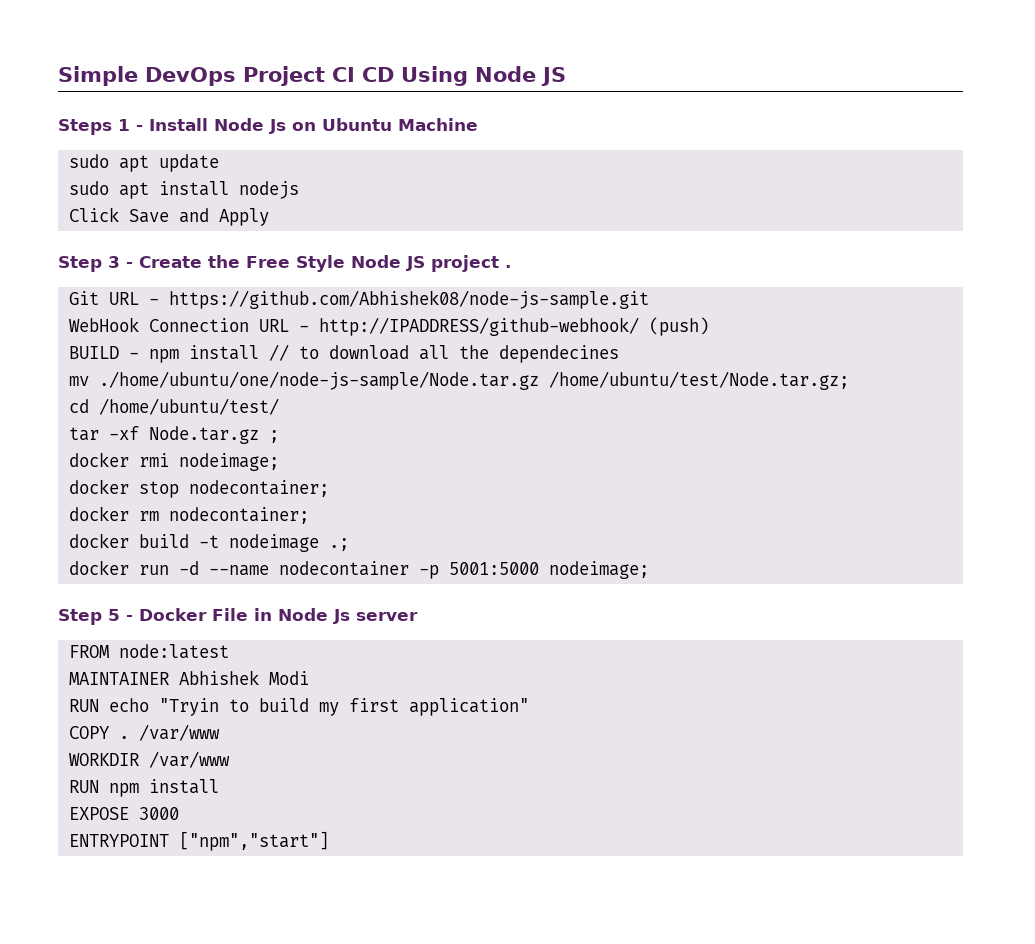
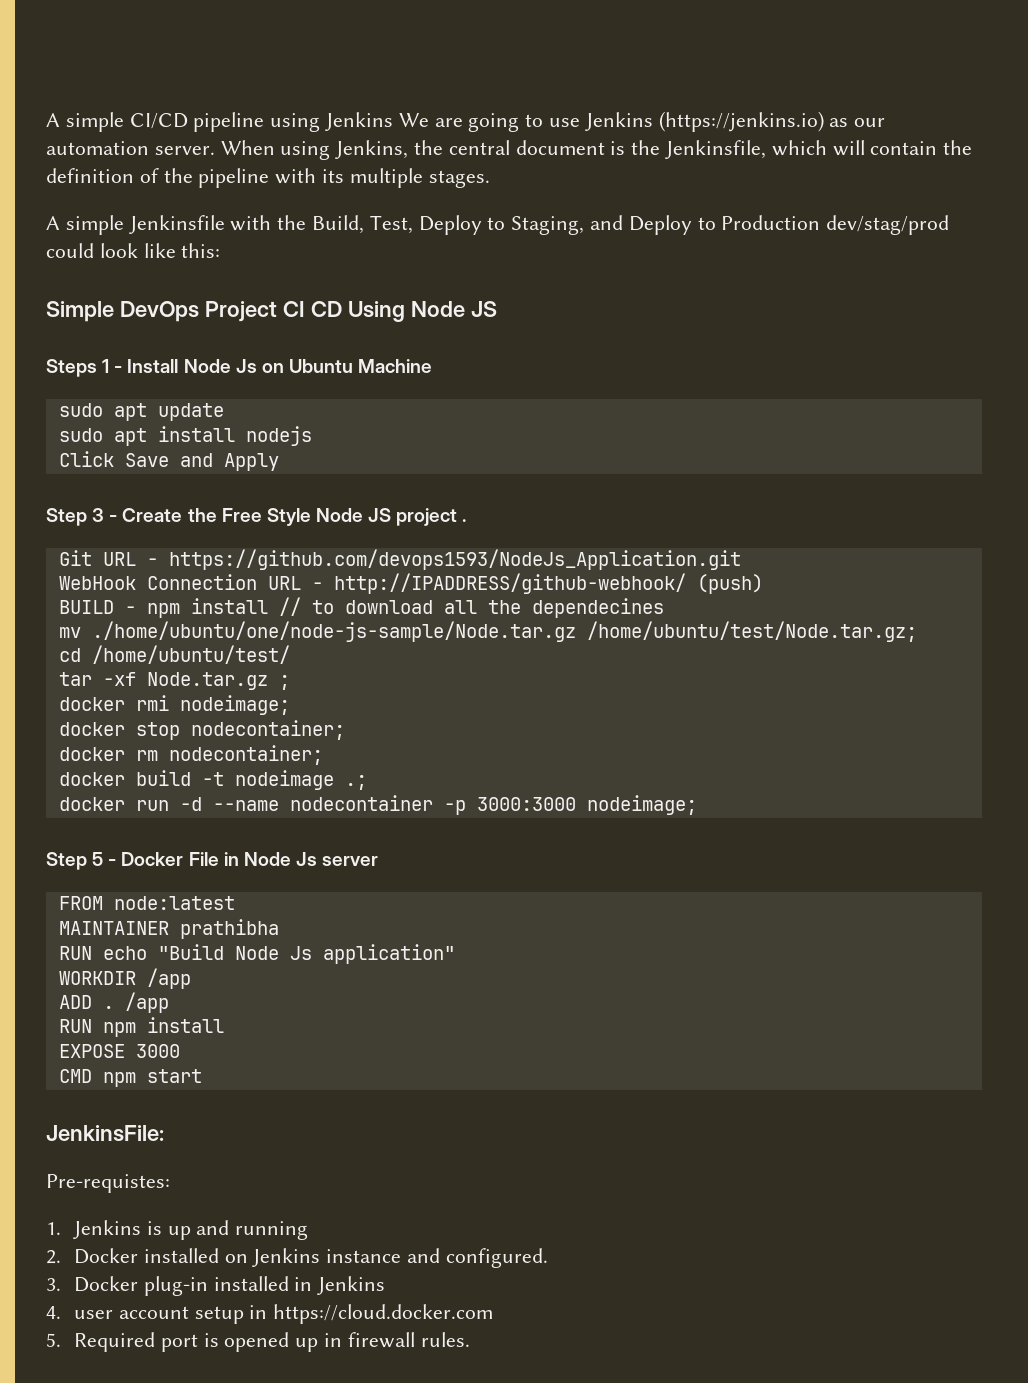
+ A simple CI/CD pipeline using Jenkins We are going to use Jenkins (https://jenkins.io) as our automation server. When using Jenkins, the central document is the Jenkinsfile, which will contain the definition of the pipeline with its multiple stages.
+ A simple Jenkinsfile with the Build, Test, Deploy to Staging, and Deploy to Production dev/stag/prod could look like this:
- Git URL - https://github.com/Abhishek08/node-js-sample.git
+ Git URL - https://github.com/devops1593/NodeJs_Application.git
- docker run -d --name nodecontainer -p 5001:5000 nodeimage;
+ docker run -d --name nodecontainer -p 3000:3000 nodeimage;
- MAINTAINER Abhishek Modi
+ MAINTAINER prathibha
- RUN echo "Tryin to build my first application"
- COPY . /var/www
- WORKDIR /var/www
+ RUN echo "Build Node Js application"
+ WORKDIR /app
+ ADD . /app
- ENTRYPOINT ["npm","start"]
+ CMD npm start
+ JenkinsFile:
+ Pre-requistes:
+ 1. Jenkins is up and running
+ 2. Docker installed on Jenkins instance and configured.
+ 3. Docker plug-in installed in Jenkins
+ 4. user account setup in https://cloud.docker.com
+ 5. Required port is opened up in firewall rules.

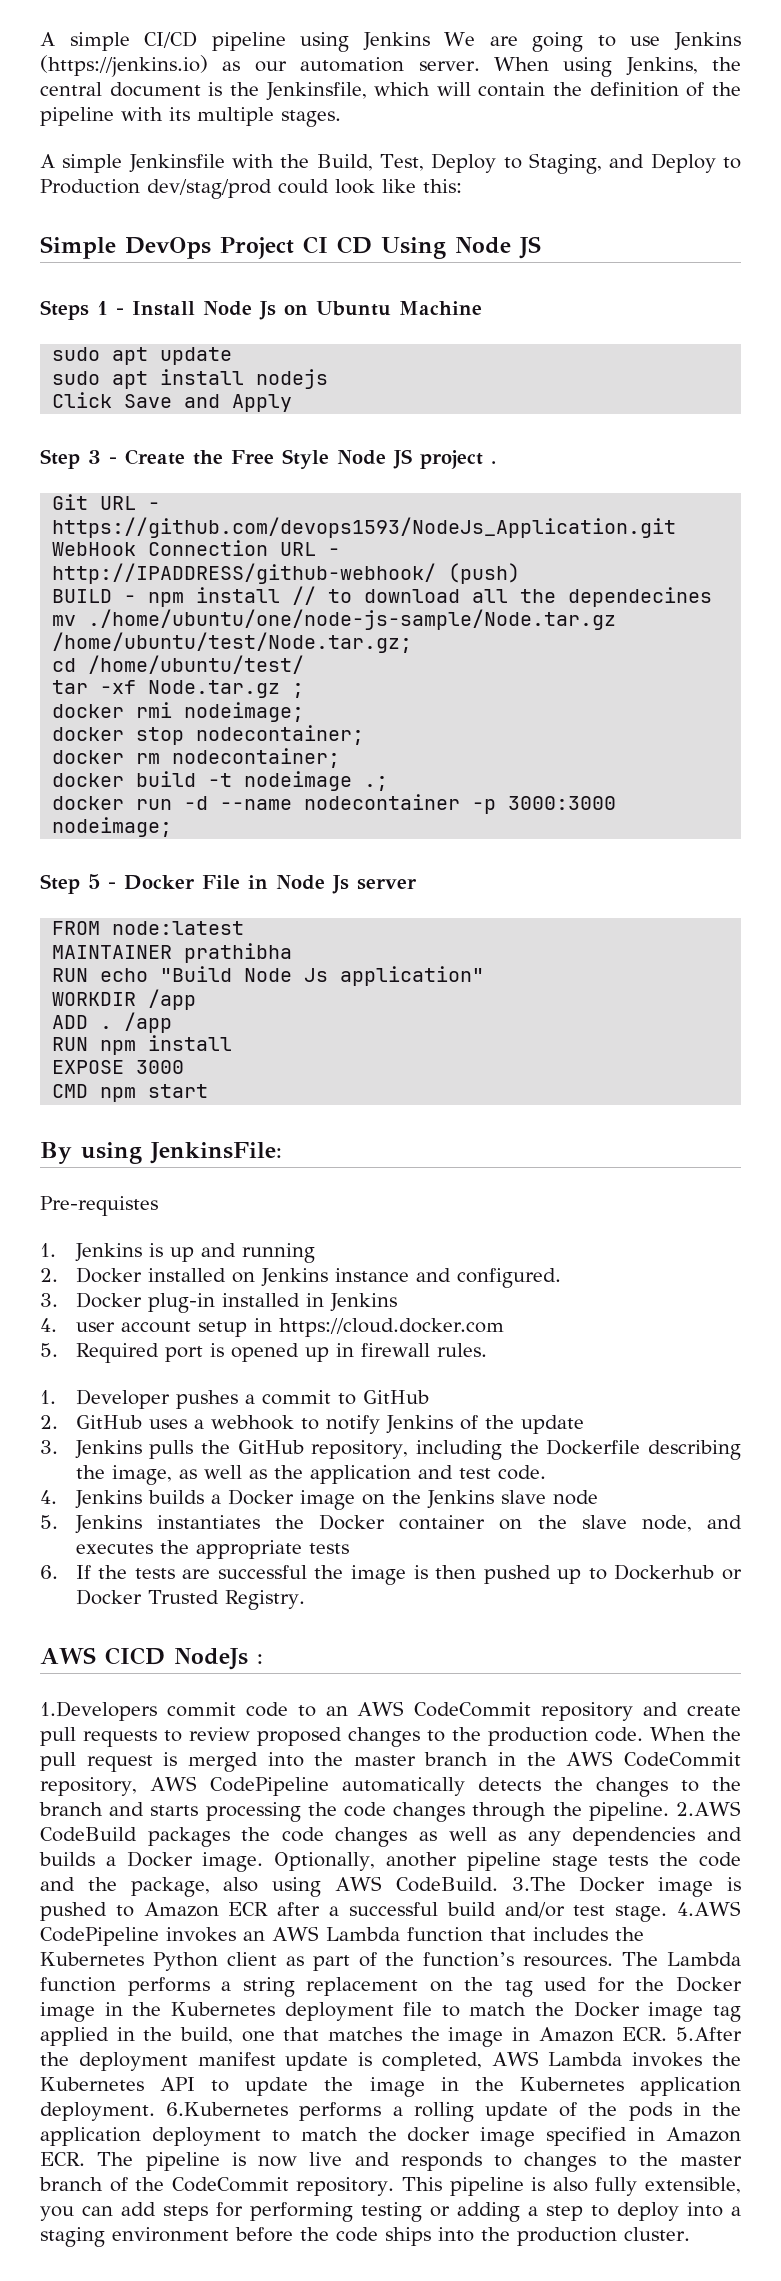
- JenkinsFile:
+ By using JenkinsFile:
- Pre-requistes:
+ Pre-requistes
+ 1. Developer pushes a commit to GitHub
+ 2. GitHub uses a webhook to notify Jenkins of the update
+ 3. Jenkins pulls the GitHub repository, including the Dockerfile describing the image, as well as the application and test code.
+ 4. Jenkins builds a Docker image on the Jenkins slave node
+ 5. Jenkins instantiates the Docker container on the slave node, and executes the appropriate tests
+ 6. If the tests are successful the image is then pushed up to Dockerhub or Docker Trusted Registry.
+ AWS CICD NodeJs :
+ 1.Developers commit code to an AWS CodeCommit repository and create pull requests to review proposed changes to the production code. When the pull request is merged into the master branch in the AWS CodeCommit repository, AWS CodePipeline automatically detects the changes to the branch and starts processing the code changes through the pipeline. 2.AWS CodeBuild packages the code changes as well as any dependencies and builds a Docker image. Optionally, another pipeline stage tests the code and the package, also using AWS CodeBuild. 3.The Docker image is pushed to Amazon ECR after a successful build and/or test stage. 4.AWS CodePipeline invokes an AWS Lambda function that includes the Kubernetes Python client as part of the function’s resources. The Lambda function performs a string replacement on the tag used for the Docker image in the Kubernetes deployment file to match the Docker image tag applied in the build, one that matches the image in Amazon ECR. 5.After the deployment manifest update is completed, AWS Lambda invokes the Kubernetes API to update the image in the Kubernetes application deployment. 6.Kubernetes performs a rolling update of the pods in the application deployment to match the docker image specified in Amazon ECR. The pipeline is now live and responds to changes to the master branch of the CodeCommit repository. This pipeline is also fully extensible, you can add steps for performing testing or adding a step to deploy into a staging environment before the code ships into the production cluster.

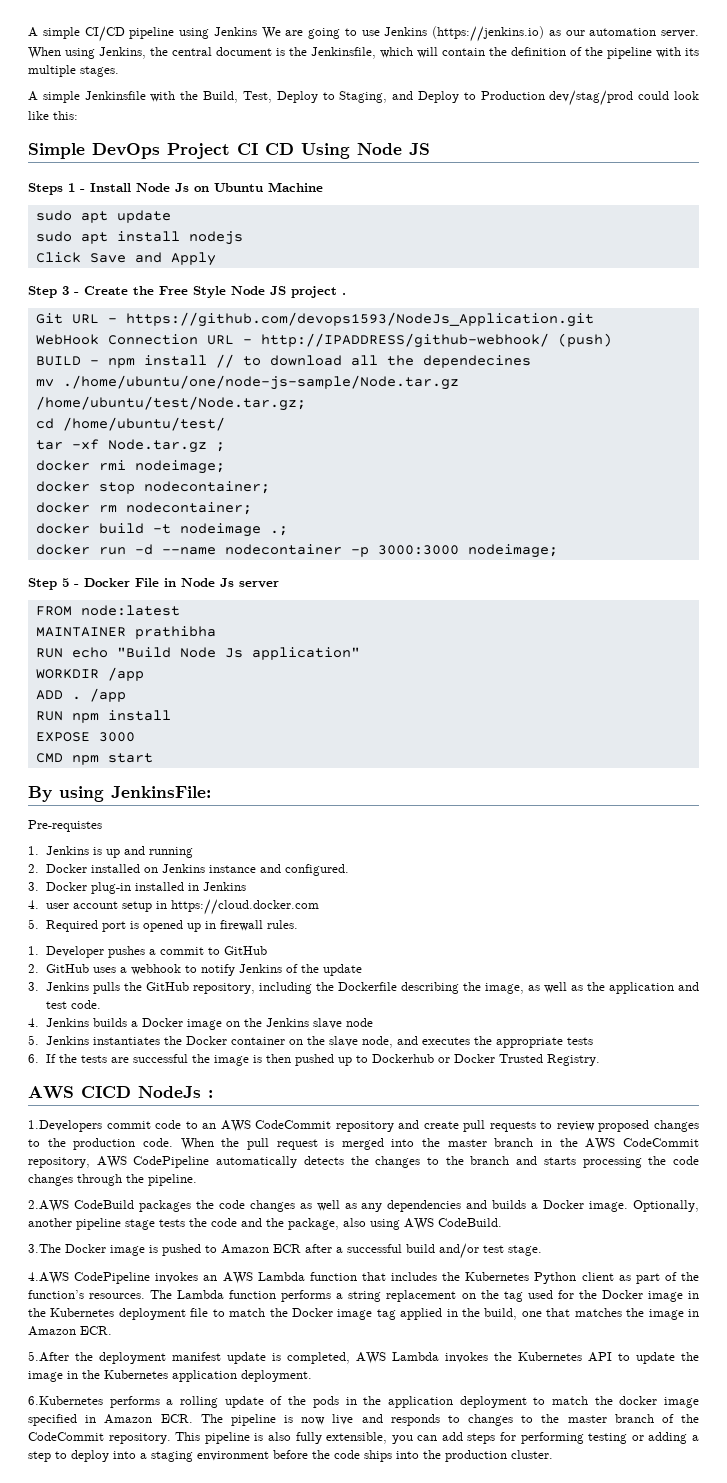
- When the pull request is merged into the master branch in the AWS CodeCommit repository, AWS CodePipeline automatically detects the changes to the branch and starts processing the code changes through the pipeline. 2.AWS CodeBuild packages the code changes as well as any dependencies and builds a Docker image.
+ When the pull request is merged into the master branch in the AWS CodeCommit repository, AWS CodePipeline automatically detects the changes to the branch and starts processing the code changes through the pipeline.
+ 2.AWS CodeBuild packages the code changes as well as any dependencies and builds a Docker image.
- Optionally, another pipeline stage tests the code and the package, also using AWS CodeBuild. 3.The Docker image is pushed to Amazon ECR after a successful build and/or test stage. 4.AWS CodePipeline invokes an AWS Lambda function that includes the Kubernetes Python client as part of the function’s resources.
+ Optionally, another pipeline stage tests the code and the package, also using AWS CodeBuild.
+ 3.The Docker image is pushed to Amazon ECR after a successful build and/or test stage.
+ 4.AWS CodePipeline invokes an AWS Lambda function that includes the Kubernetes Python client as part of the function’s resources.
- The Lambda function performs a string replacement on the tag used for the Docker image in the Kubernetes deployment file to match the Docker image tag applied in the build, one that matches the image in Amazon ECR. 5.After the deployment manifest update is completed, AWS Lambda invokes the Kubernetes API to update the image in the Kubernetes application deployment. 6.Kubernetes performs a rolling update of the pods in the application deployment to match the docker image specified in Amazon ECR. The pipeline is now live and responds to changes to the master branch of the CodeCommit repository.
+ The Lambda function performs a string replacement on the tag used for the Docker image in the Kubernetes deployment file to match the Docker image tag applied in the build, one that matches the image in Amazon ECR.
+ 5.After the deployment manifest update is completed, AWS Lambda invokes the Kubernetes API to update the image in the Kubernetes application deployment.
+ 6.Kubernetes performs a rolling update of the pods in the application deployment to match the docker image specified in Amazon ECR. The pipeline is now live and responds to changes to the master branch of the CodeCommit repository.

